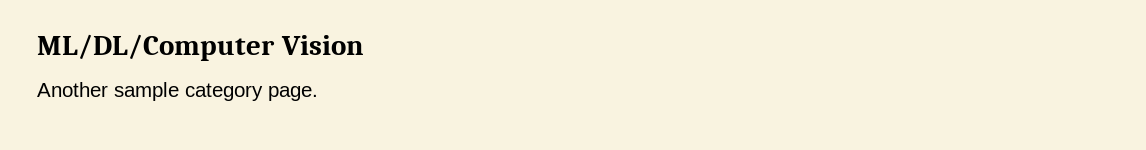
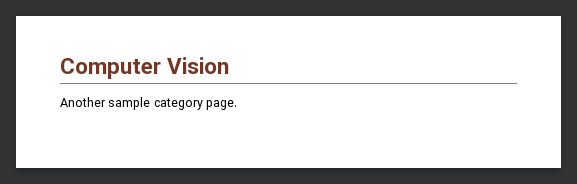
- ML/DL/Computer Vision
+ Computer Vision

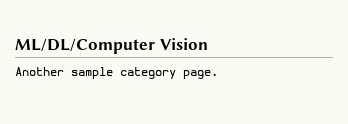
- Computer Vision
+ ML/DL/Computer Vision

